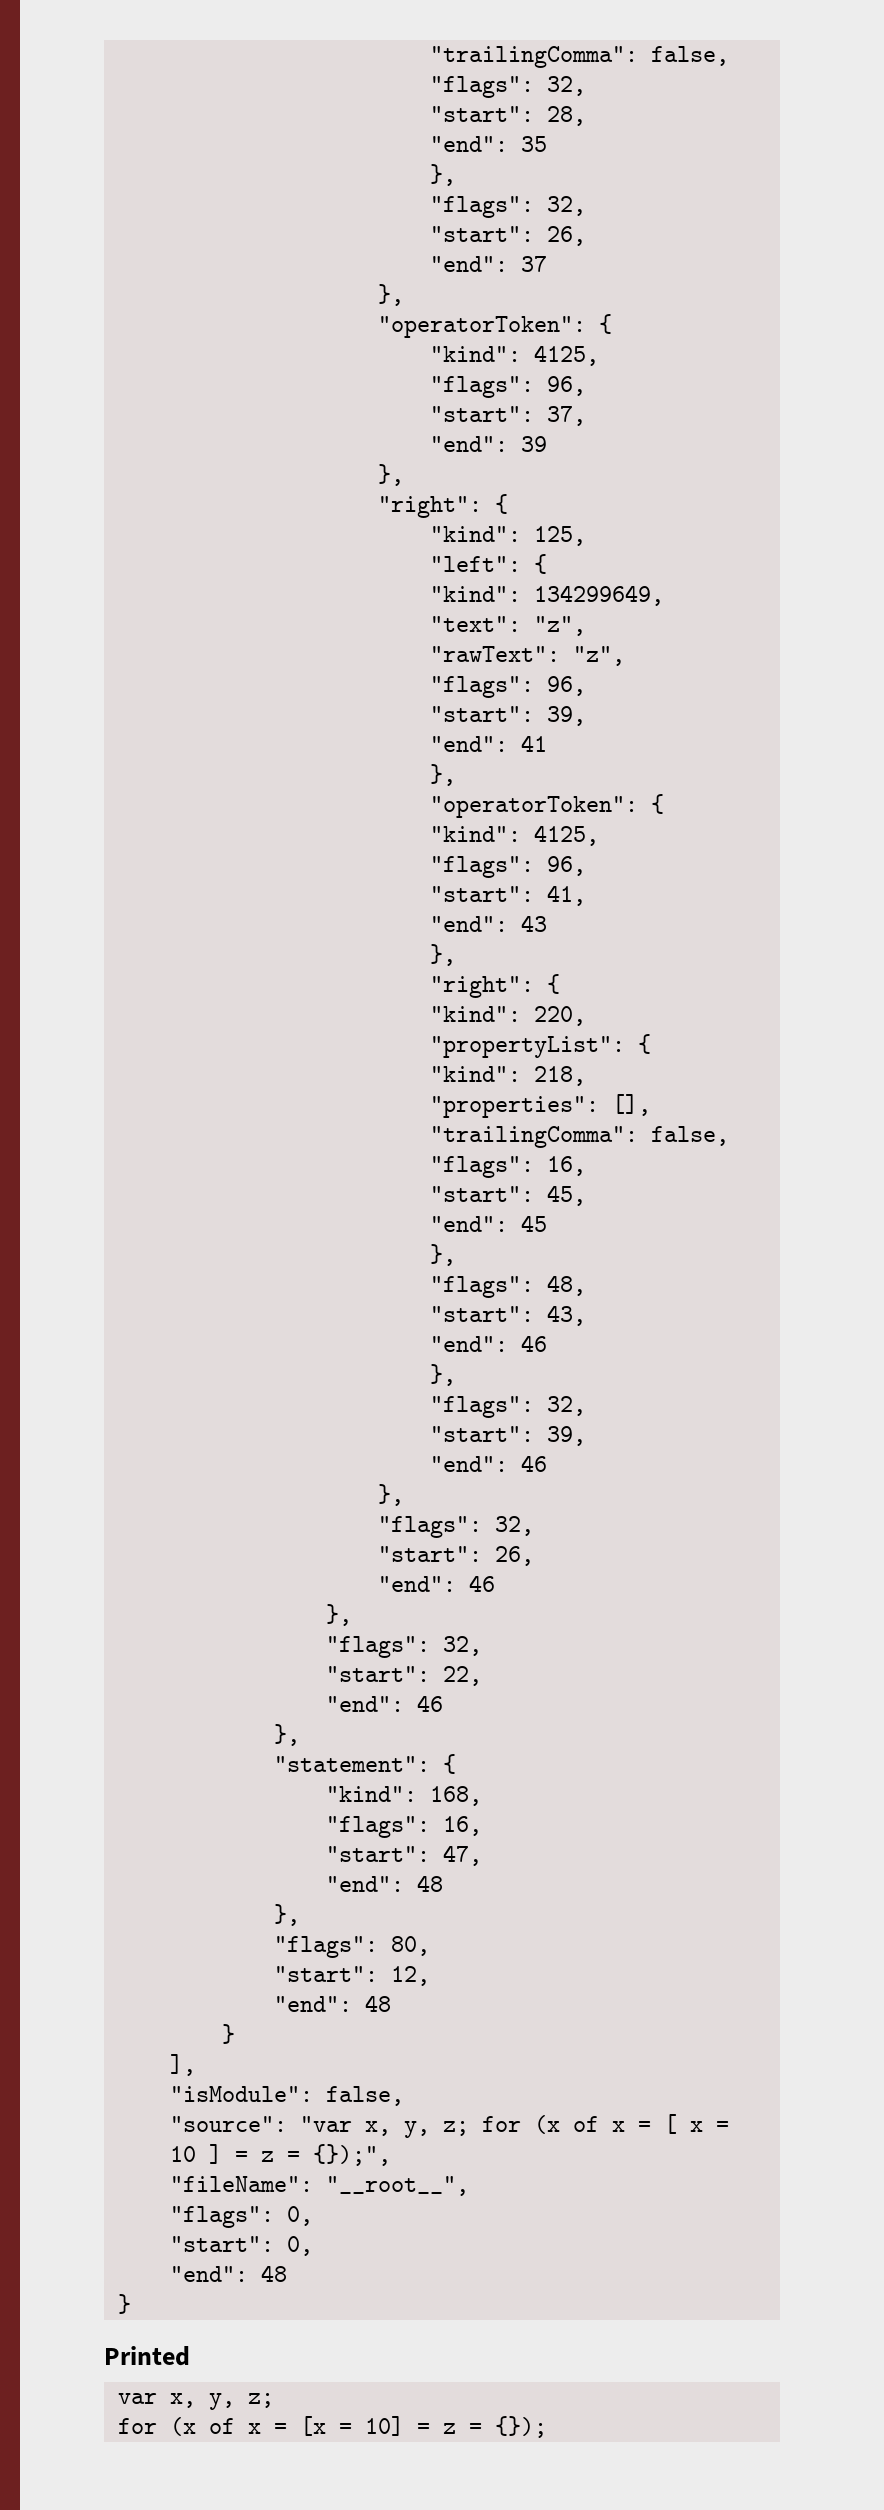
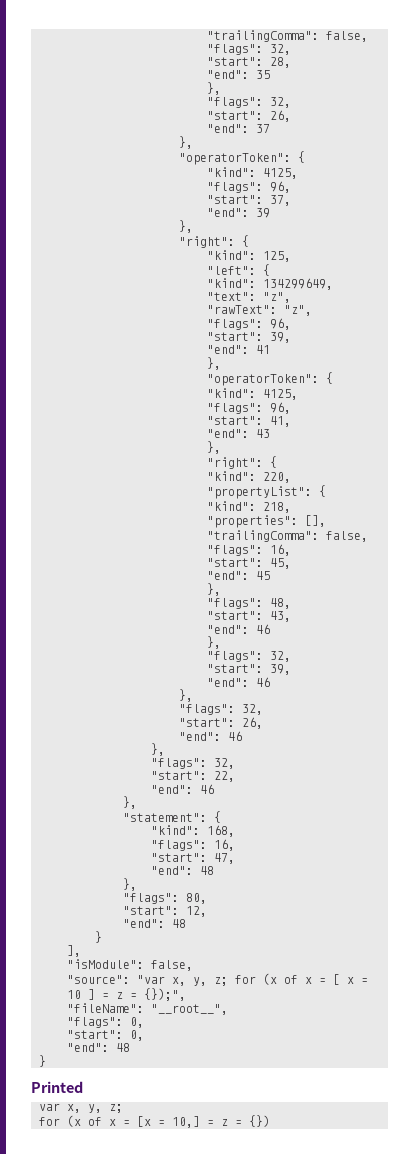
- for (x of x = [x = 10] = z = {});
+ for (x of x = [x = 10,] = z = {})

